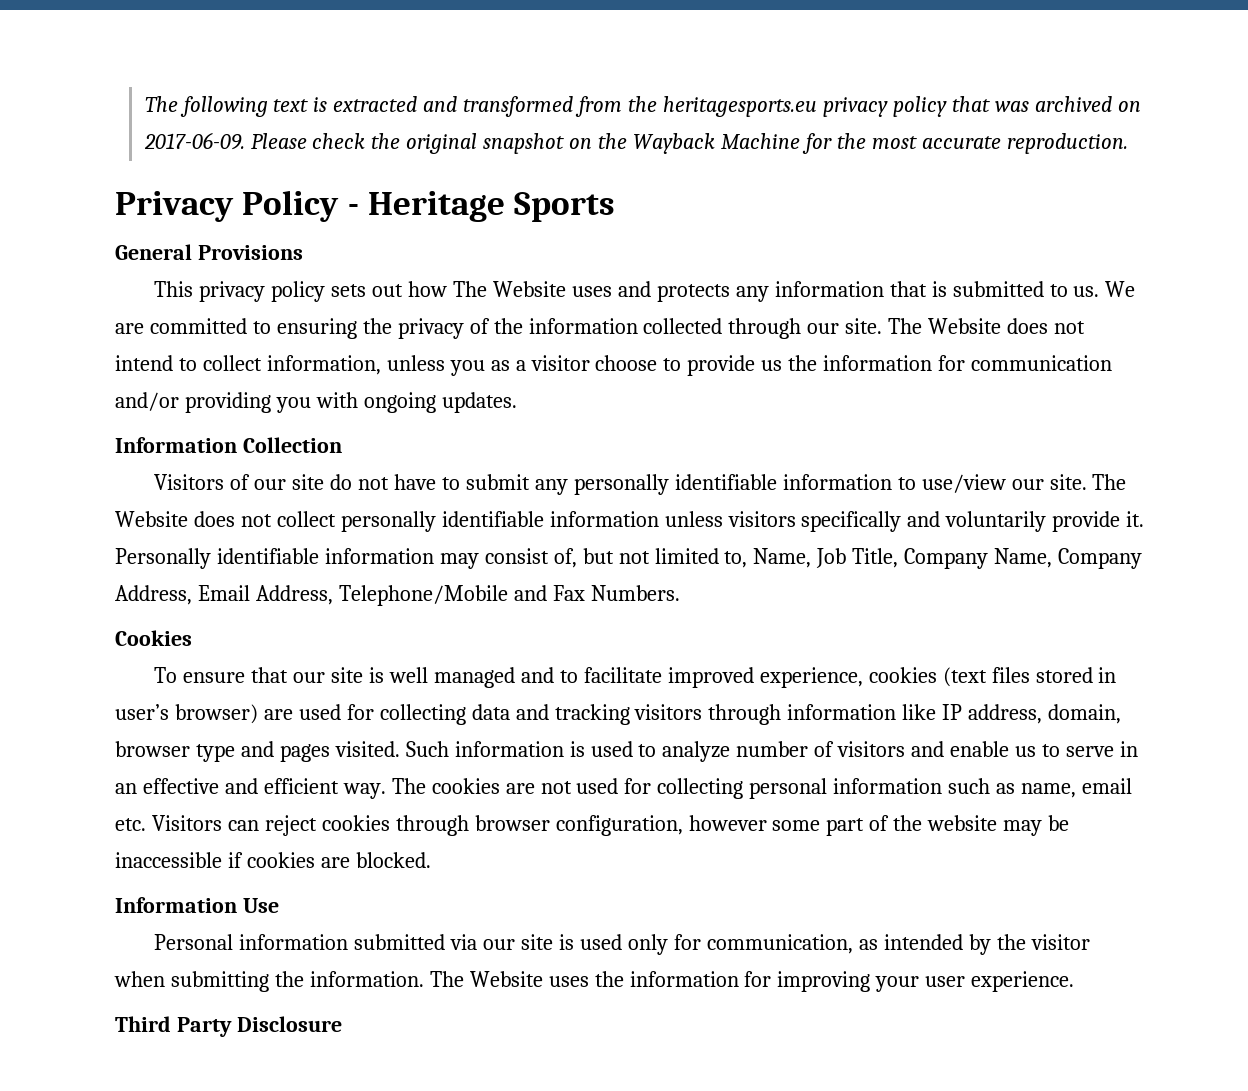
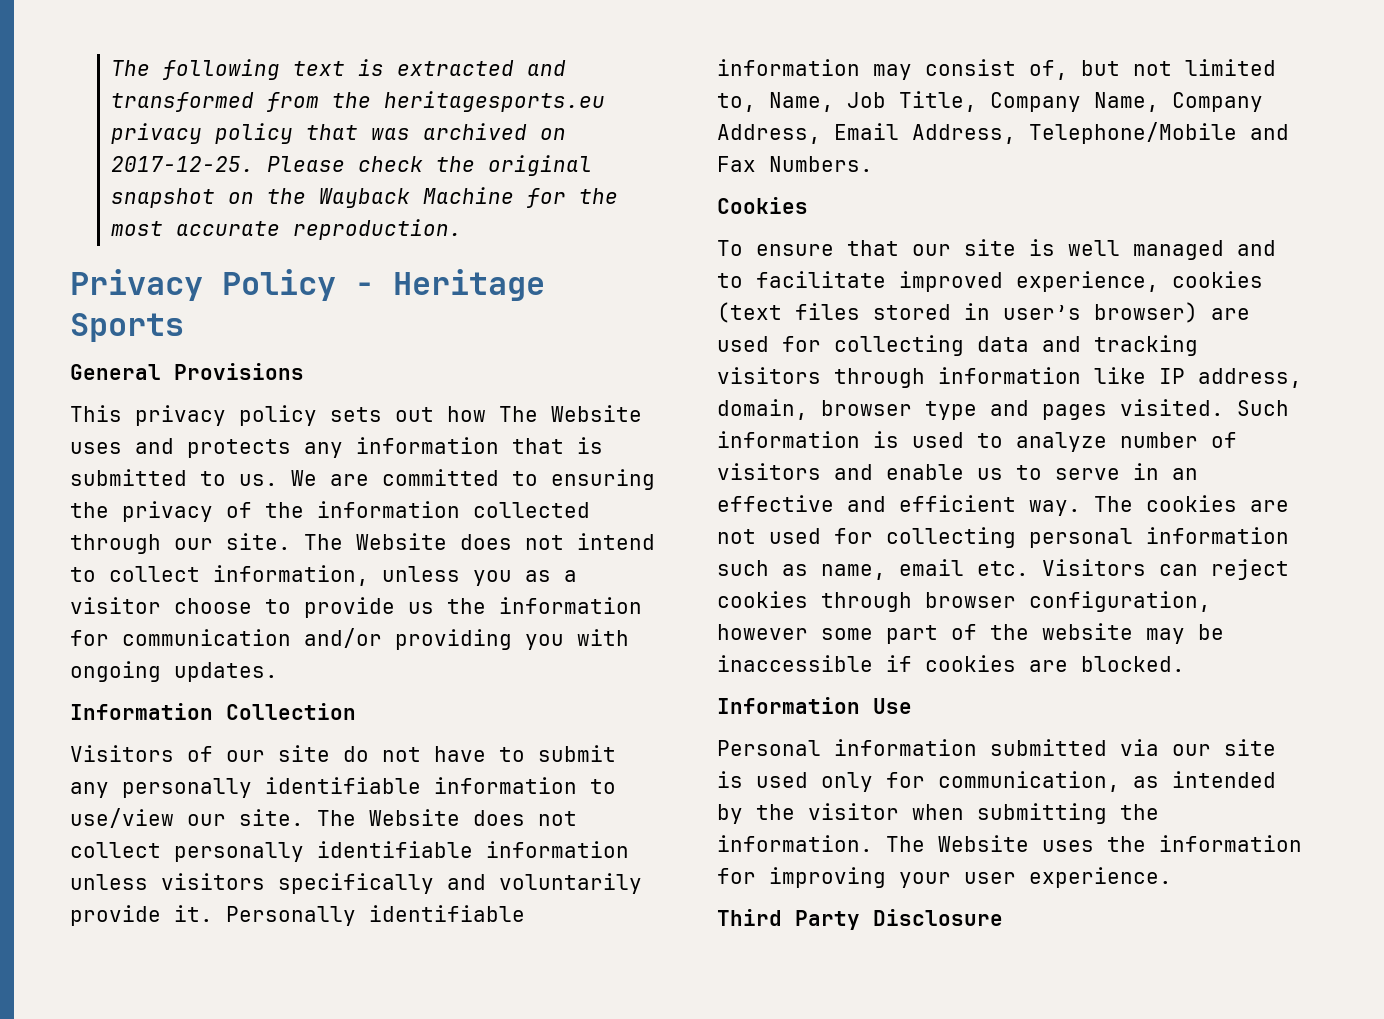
- The following text is extracted and transformed from the heritagesports.eu privacy policy that was archived on 2017-06-09.
+ The following text is extracted and transformed from the heritagesports.eu privacy policy that was archived on 2017-12-25.

